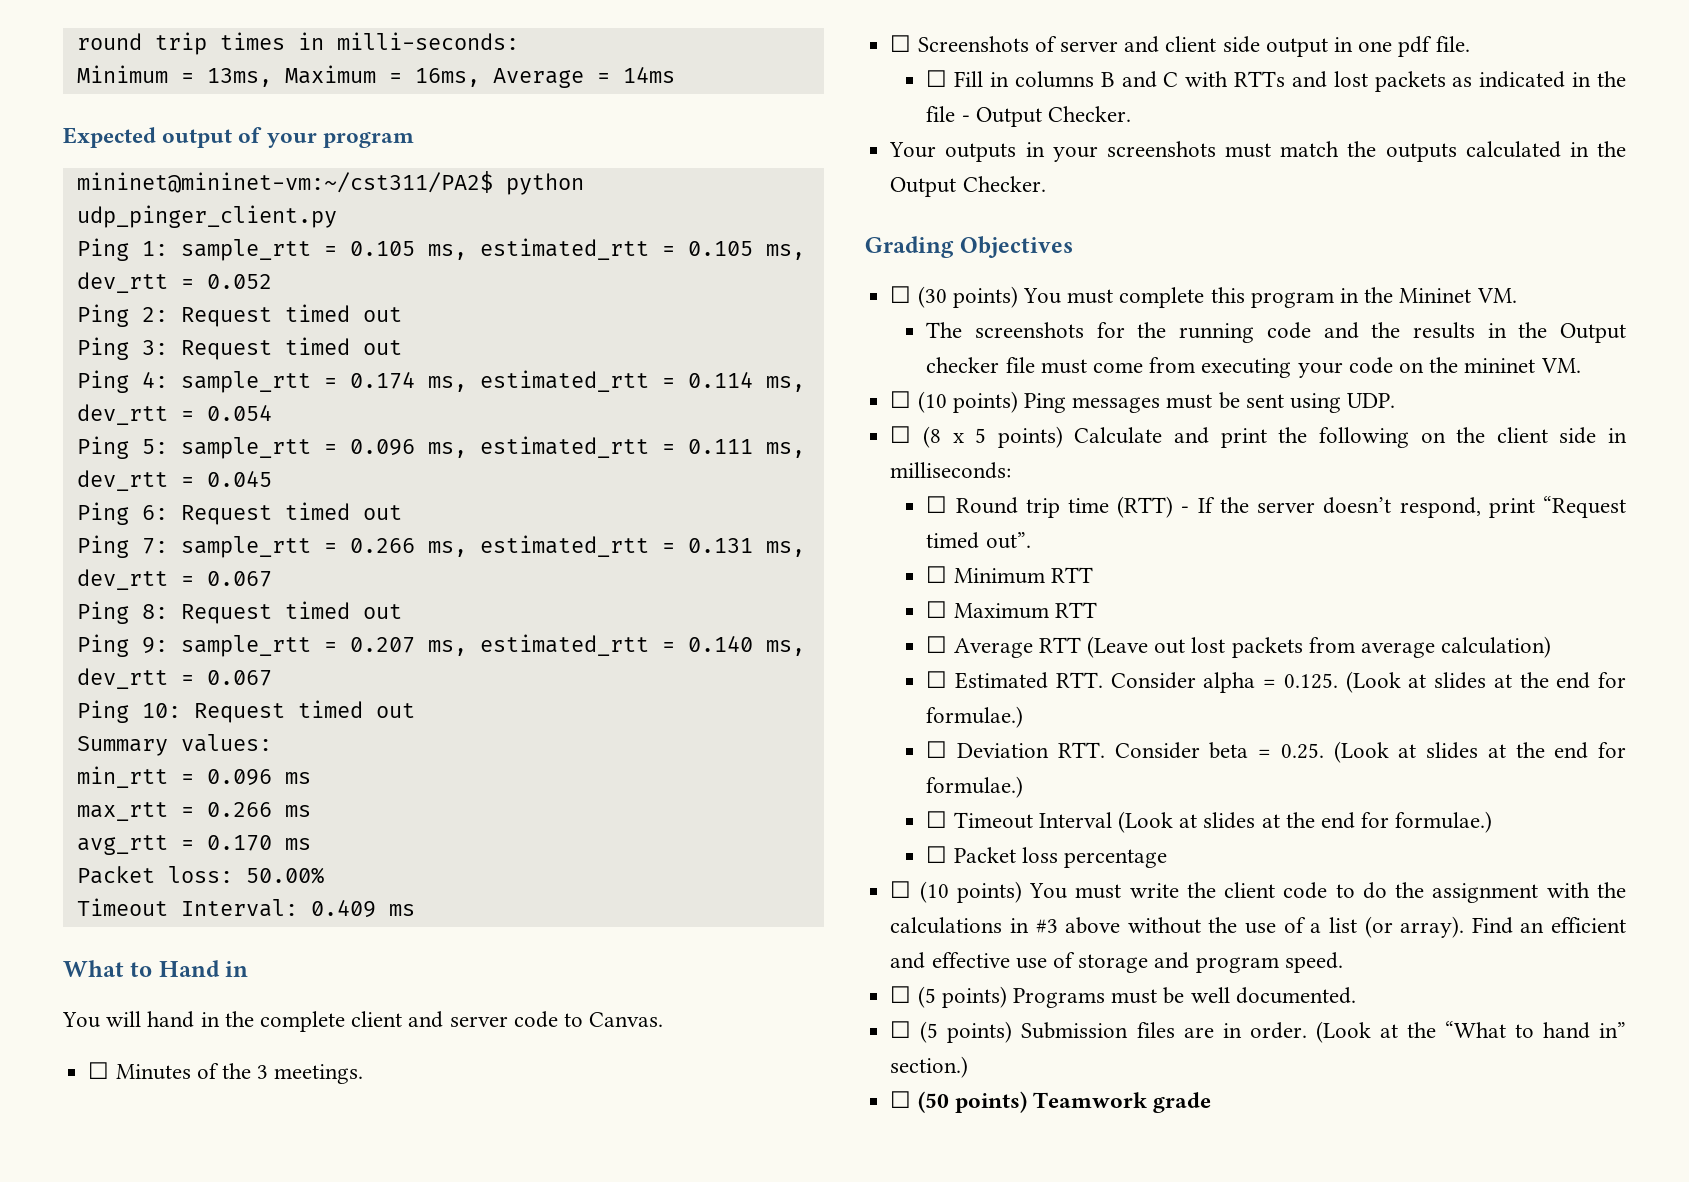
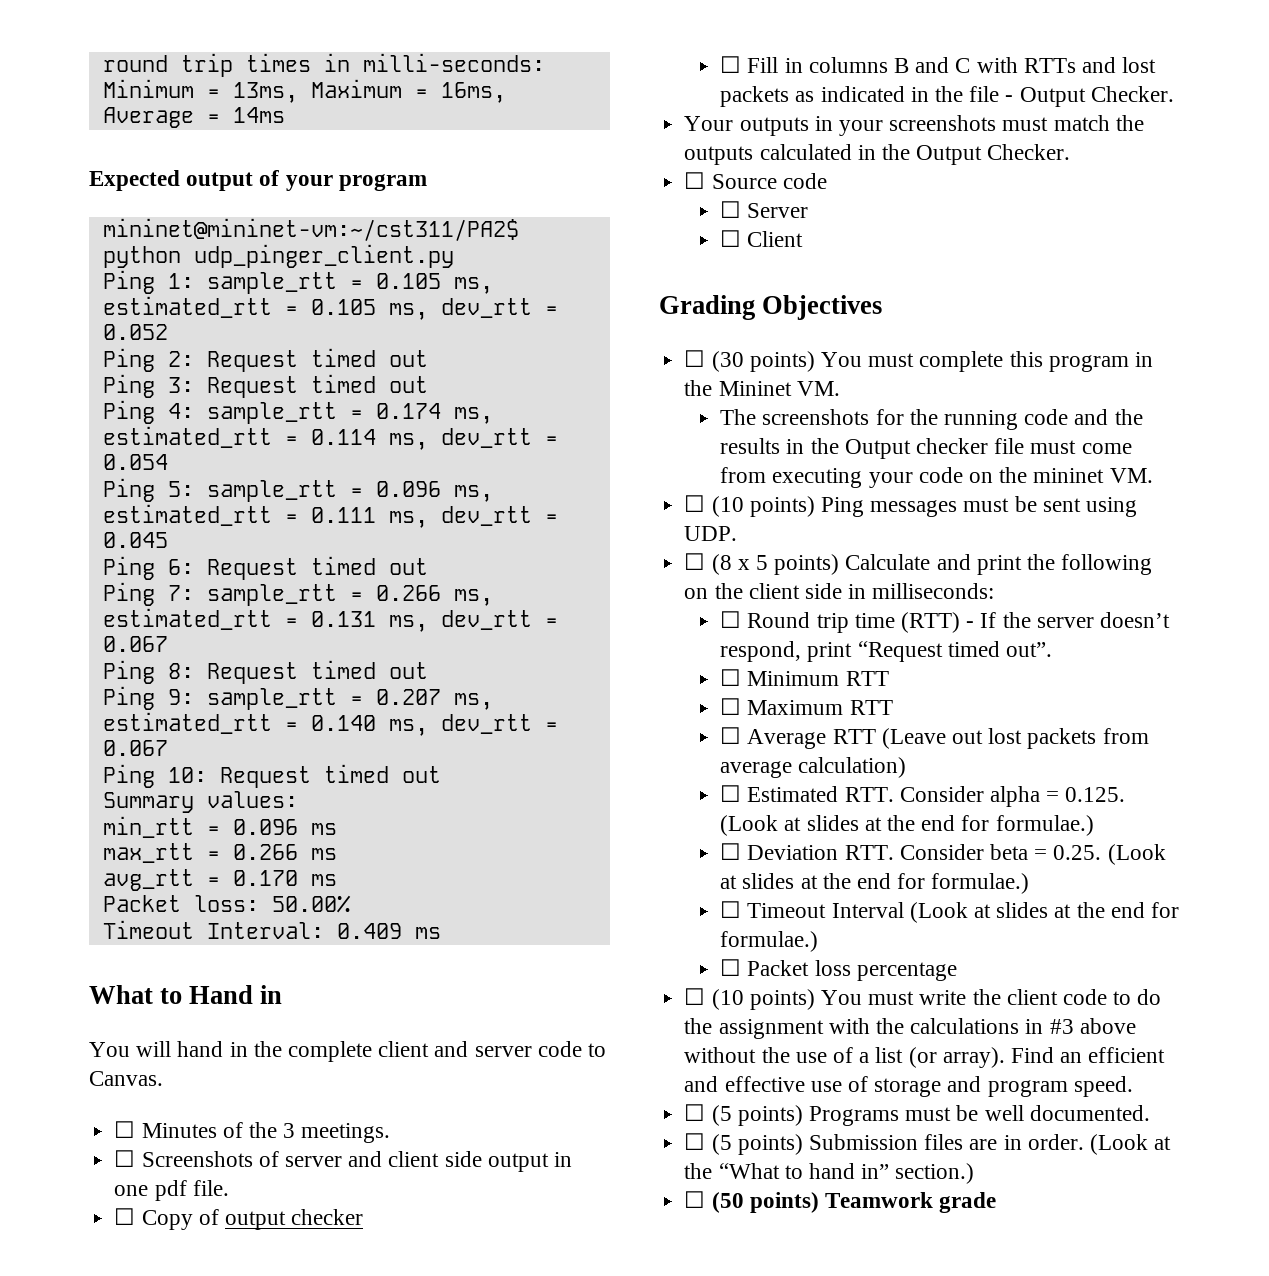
+ ☐ Copy of output checker
+ ☐ Source code
+ ☐ Server
+ ☐ Client

